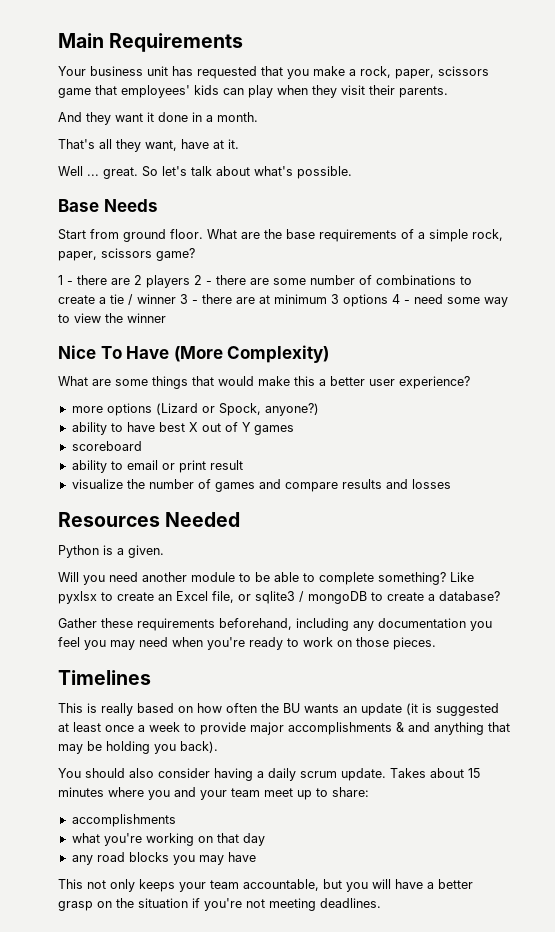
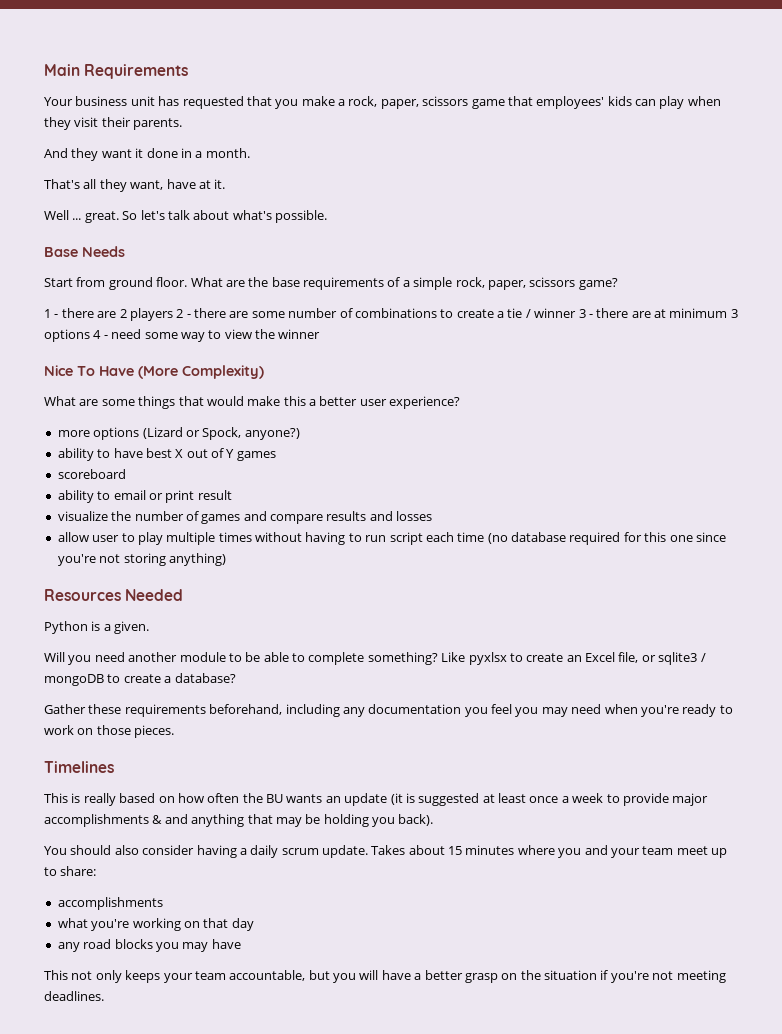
+ allow user to play multiple times without having to run script each time (no database required for this one since you're not storing anything)

